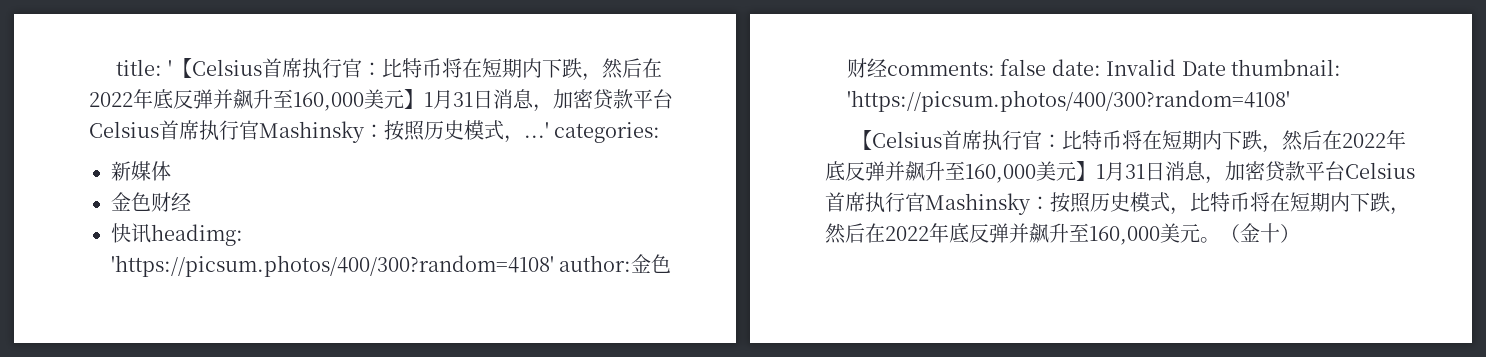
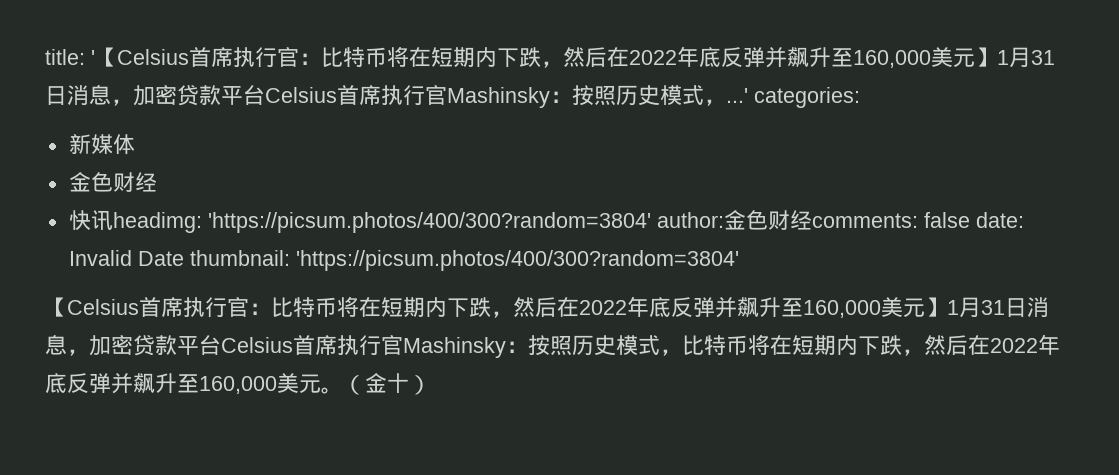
- 快讯headimg: 'https://picsum.photos/400/300?random=4108' author:金色财经comments: false date: Invalid Date thumbnail: 'https://picsum.photos/400/300?random=4108'
+ 快讯headimg: 'https://picsum.photos/400/300?random=3804' author:金色财经comments: false date: Invalid Date thumbnail: 'https://picsum.photos/400/300?random=3804'

